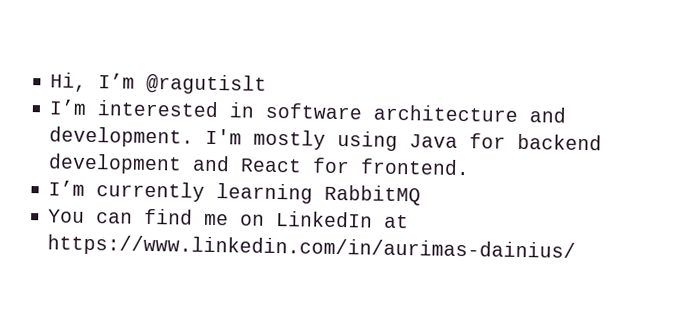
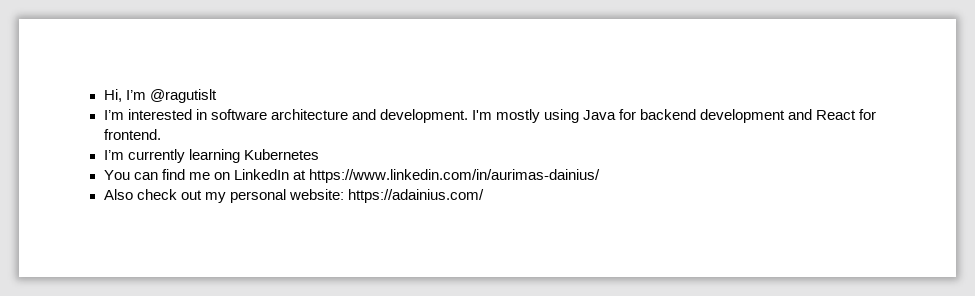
- I’m currently learning RabbitMQ
+ I’m currently learning Kubernetes
+ Also check out my personal website: https://adainius.com/

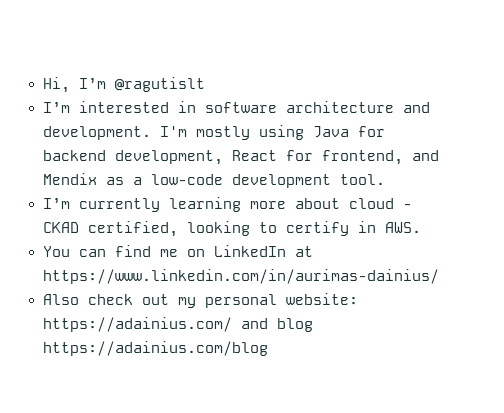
- I'm mostly using Java for backend development and React for frontend.
- I’m currently learning Kubernetes
+ I'm mostly using Java for backend development, React for frontend, and Mendix as a low-code development tool.
+ I’m currently learning more about cloud - CKAD certified, looking to certify in AWS.
- Also check out my personal website: https://adainius.com/
+ Also check out my personal website: https://adainius.com/ and blog https://adainius.com/blog

